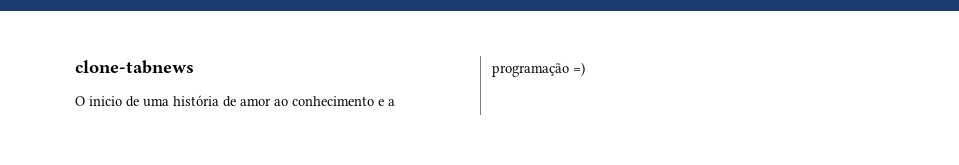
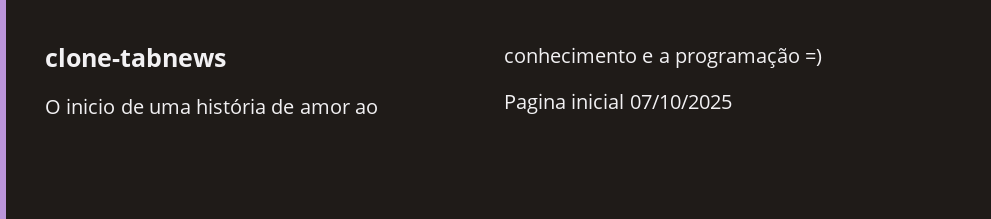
+ Pagina inicial 07/10/2025

